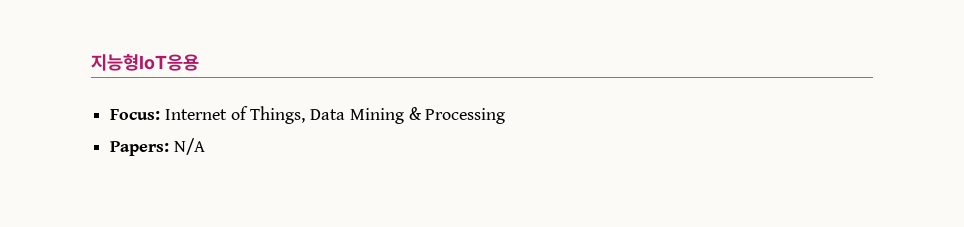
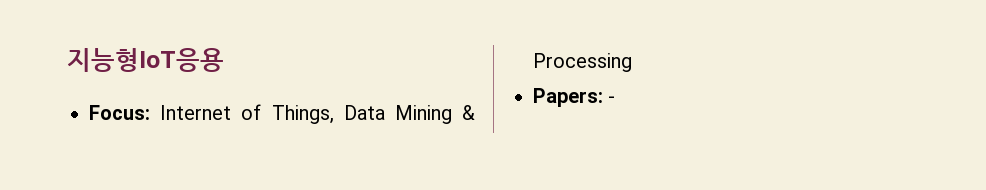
- Papers: N/A
+ Papers: -

